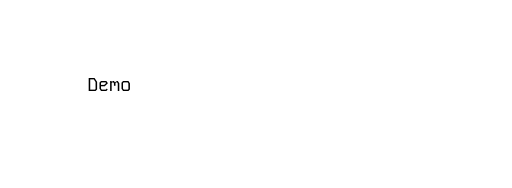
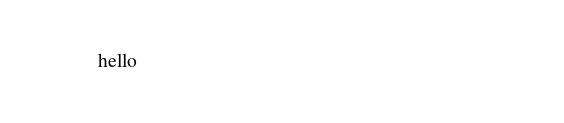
- Demo
+ hello

